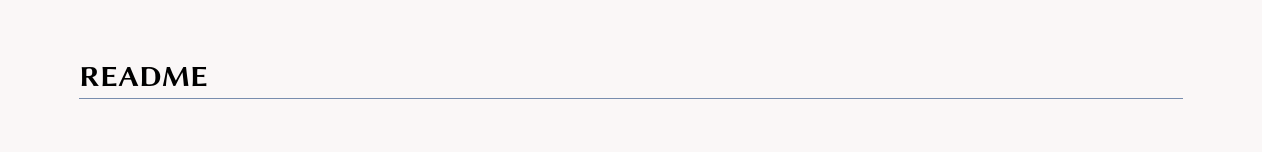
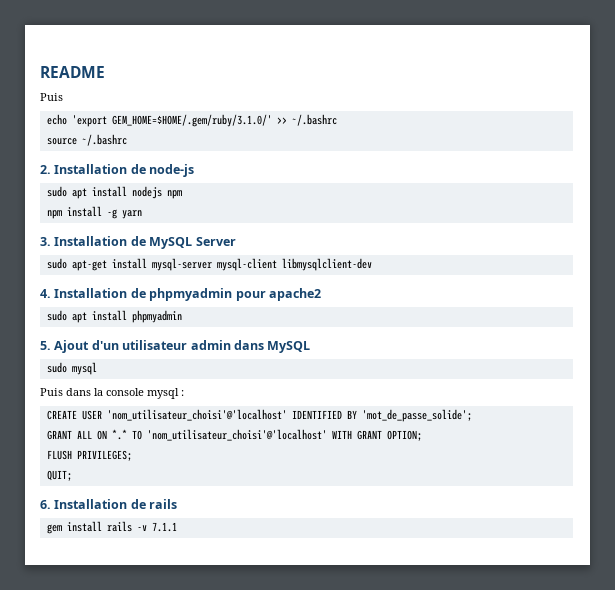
  README
+ Puis
+ echo 'export GEM_HOME=$HOME/.gem/ruby/3.1.0/' >> ~/.bashrc
+ source ~/.bashrc
+ 2. Installation de node-js
+ sudo apt install nodejs npm
+ npm install -g yarn
+ 3. Installation de MySQL Server
+ sudo apt-get install mysql-server mysql-client libmysqlclient-dev
+ 4. Installation de phpmyadmin pour apache2
+ sudo apt install phpmyadmin
+ 5. Ajout d'un utilisateur admin dans MySQL
+ sudo mysql
+ Puis dans la console mysql :
+ CREATE USER 'nom_utilisateur_choisi'@'localhost' IDENTIFIED BY 'mot_de_passe_solide';
+ GRANT ALL ON *.* TO 'nom_utilisateur_choisi'@'localhost' WITH GRANT OPTION;
+ FLUSH PRIVILEGES;
+ QUIT;
+ 6. Installation de rails
+ gem install rails -v 7.1.1

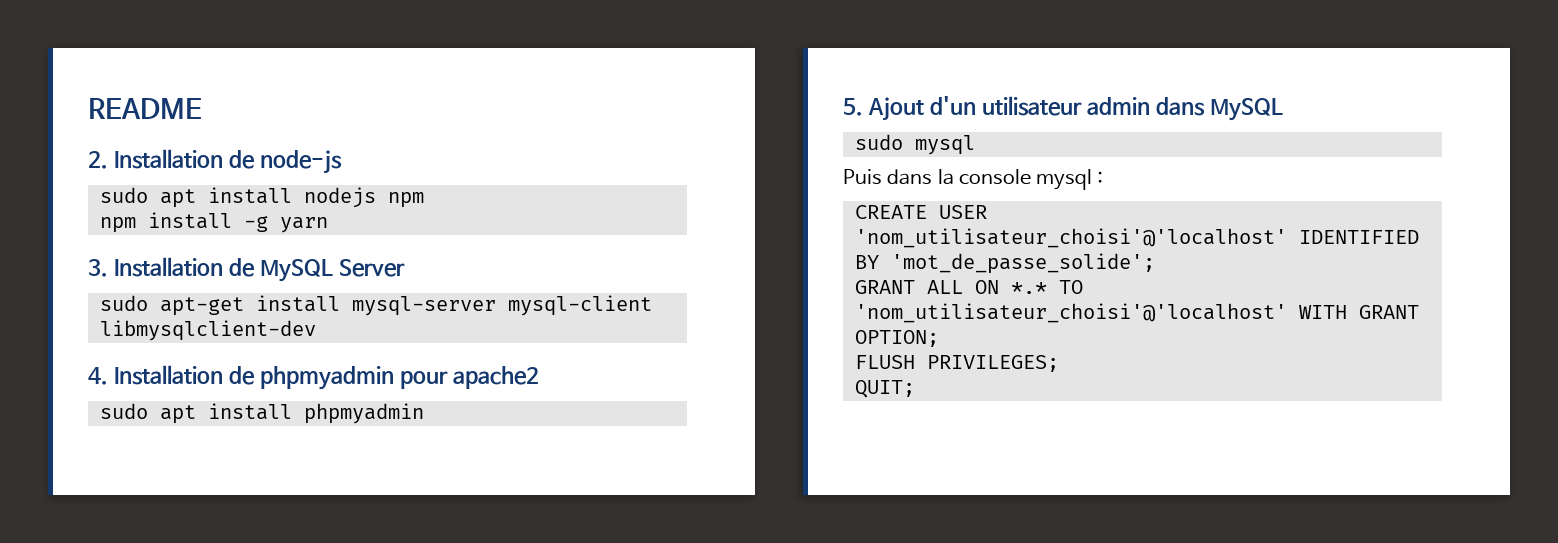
  README
- Puis
- echo 'export GEM_HOME=$HOME/.gem/ruby/3.1.0/' >> ~/.bashrc
- source ~/.bashrc
- 6. Installation de rails
- gem install rails -v 7.1.1

